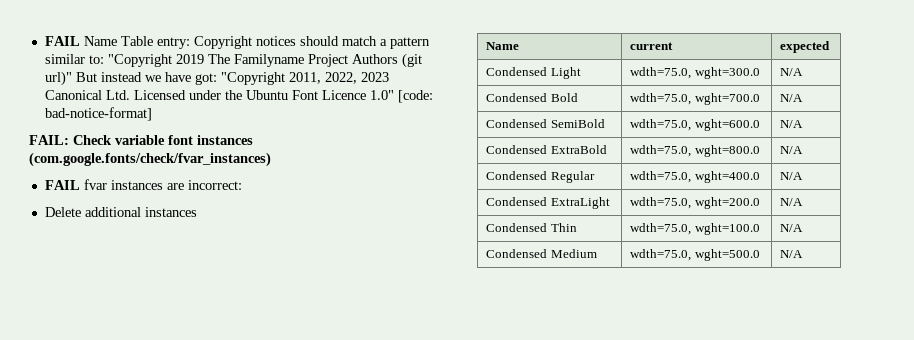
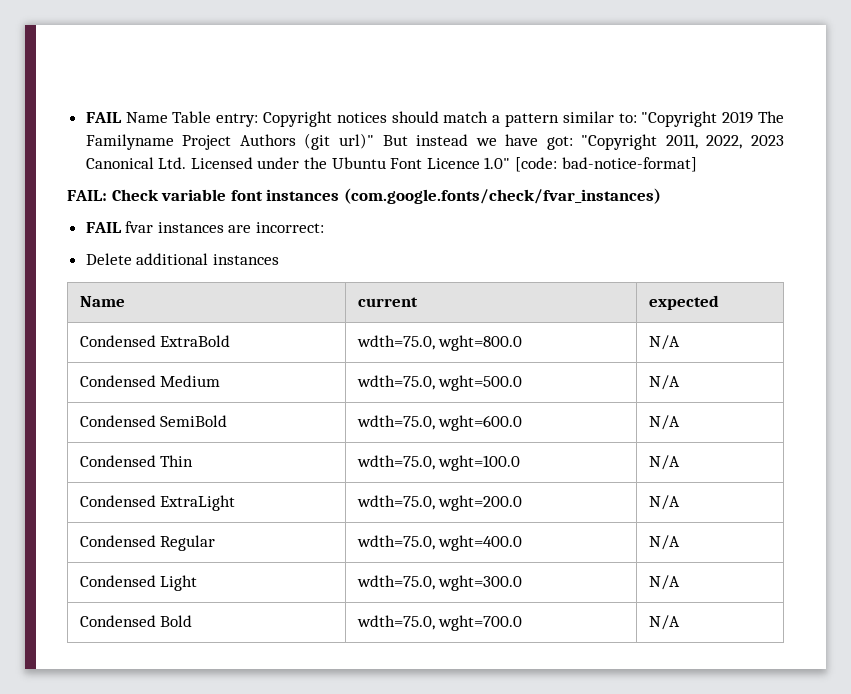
+ Condensed ExtraBold | wdth=75.0, wght=800.0 | N/A
+ Condensed Medium | wdth=75.0, wght=500.0 | N/A
+ Condensed SemiBold | wdth=75.0, wght=600.0 | N/A
+ Condensed Thin | wdth=75.0, wght=100.0 | N/A
+ Condensed ExtraLight | wdth=75.0, wght=200.0 | N/A
+ Condensed Regular | wdth=75.0, wght=400.0 | N/A
- Condensed SemiBold | wdth=75.0, wght=600.0 | N/A
- Condensed ExtraBold | wdth=75.0, wght=800.0 | N/A
- Condensed Regular | wdth=75.0, wght=400.0 | N/A
- Condensed ExtraLight | wdth=75.0, wght=200.0 | N/A
- Condensed Thin | wdth=75.0, wght=100.0 | N/A
- Condensed Medium | wdth=75.0, wght=500.0 | N/A

